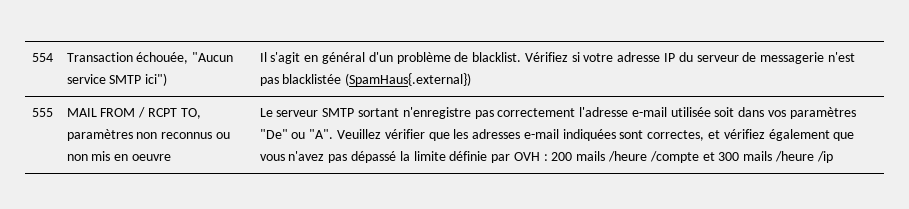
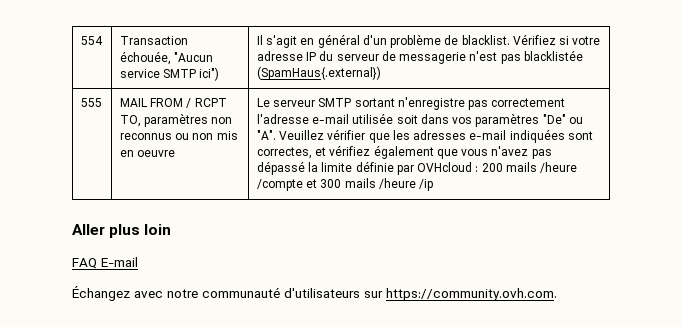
- Le serveur SMTP sortant n'enregistre pas correctement l'adresse e-mail utilisée soit dans vos paramètres "De" ou "A". Veuillez vérifier que les adresses e-mail indiquées sont correctes, et vérifiez également que vous n'avez pas dépassé la limite définie par OVH : 200 mails /heure /compte et 300 mails /heure /ip
+ Le serveur SMTP sortant n'enregistre pas correctement l'adresse e-mail utilisée soit dans vos paramètres "De" ou "A". Veuillez vérifier que les adresses e-mail indiquées sont correctes, et vérifiez également que vous n'avez pas dépassé la limite définie par OVHcloud : 200 mails /heure /compte et 300 mails /heure /ip
+ Aller plus loin
+ FAQ E-mail
+ Échangez avec notre communauté d'utilisateurs sur https://community.ovh.com.

